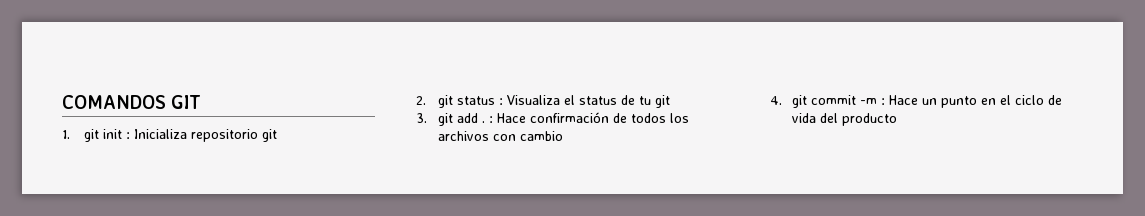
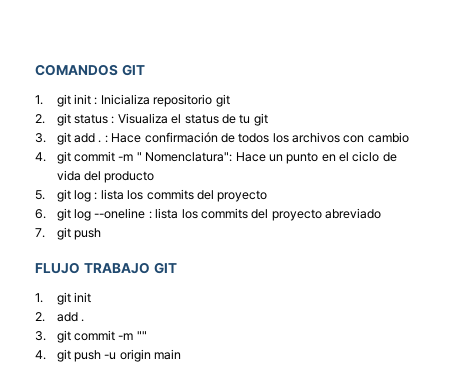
- 4. git commit -m : Hace un punto en el ciclo de vida del producto
+ 4. git commit -m " Nomenclatura": Hace un punto en el ciclo de vida del producto
+ 5. git log : lista los commits del proyecto
+ 6. git log --oneline : lista los commits del proyecto abreviado
+ 7. git push
+ FLUJO TRABAJO GIT
+ 1. git init
+ 2. add .
+ 3. git commit -m ""
+ 4. git push -u origin main

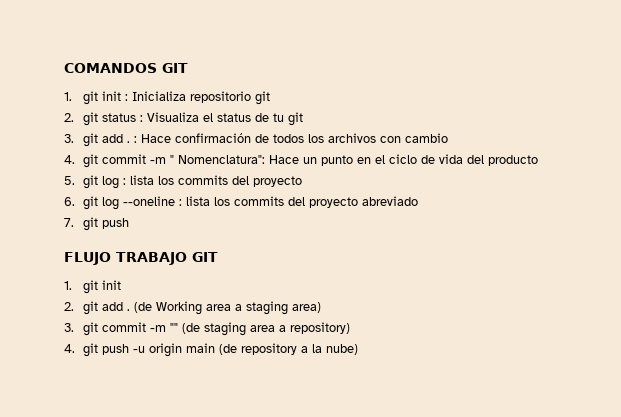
- 2. add .
+ 2. git add . (de Working area a staging area)
- 3. git commit -m ""
+ 3. git commit -m "" (de staging area a repository)
- 4. git push -u origin main
+ 4. git push -u origin main (de repository a la nube)

